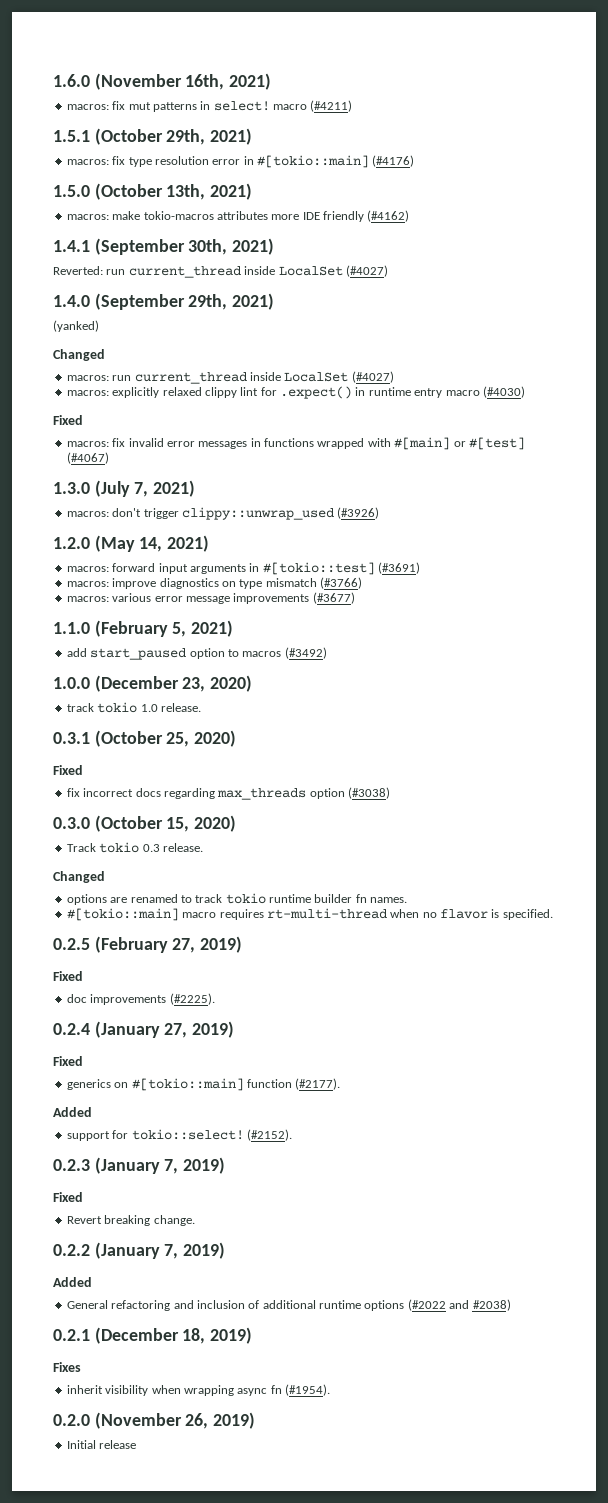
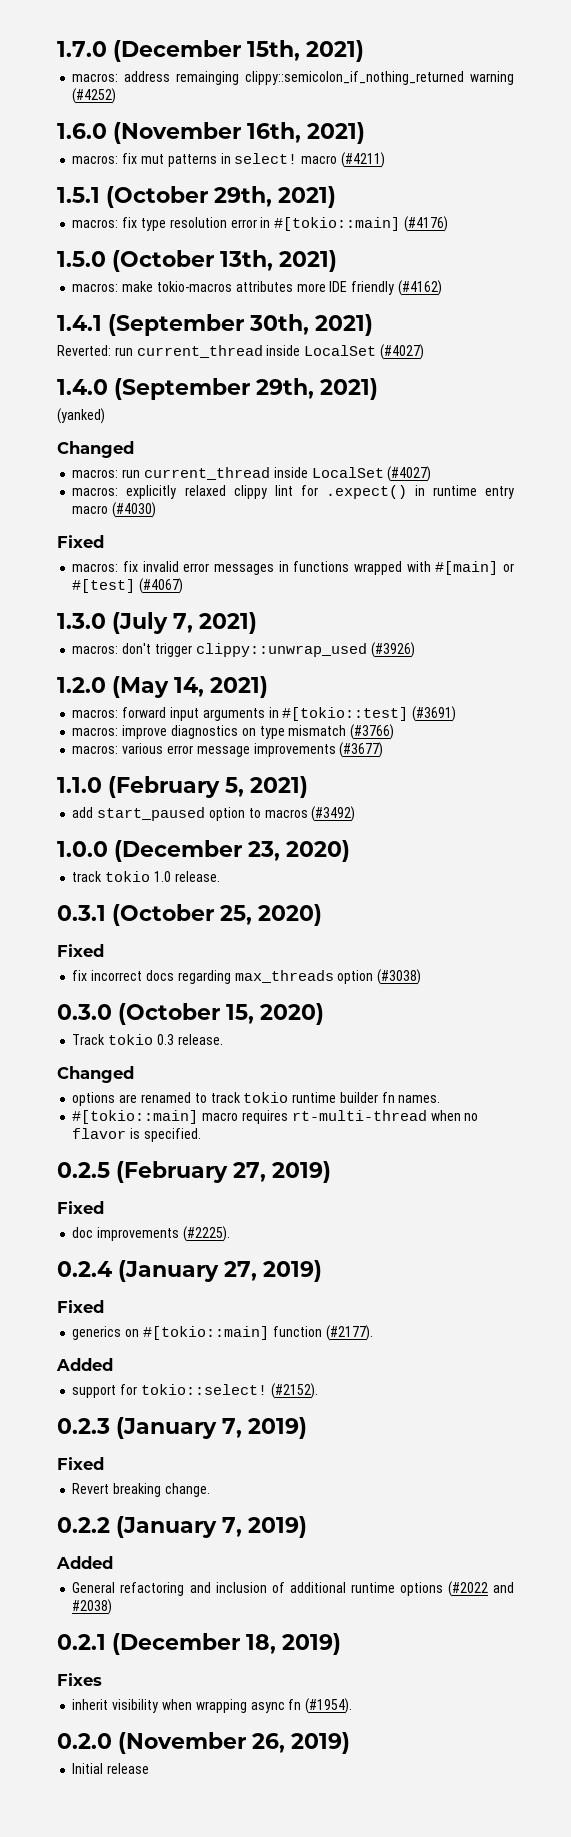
+ 1.7.0 (December 15th, 2021)
+ macros: address remainging clippy::semicolon_if_nothing_returned warning (#4252)

